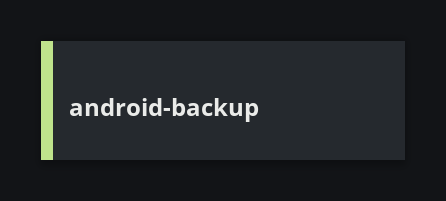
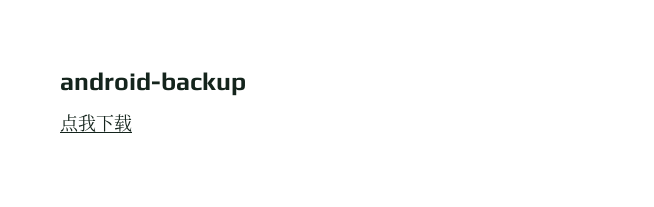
+ 点我下载

